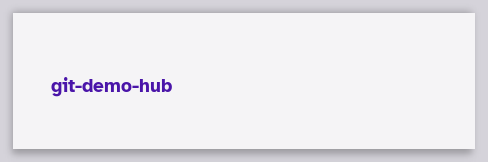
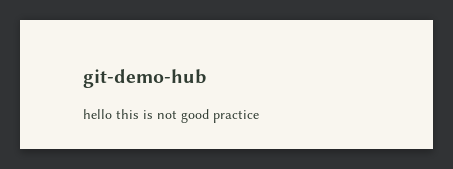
+ hello this is not good practice

